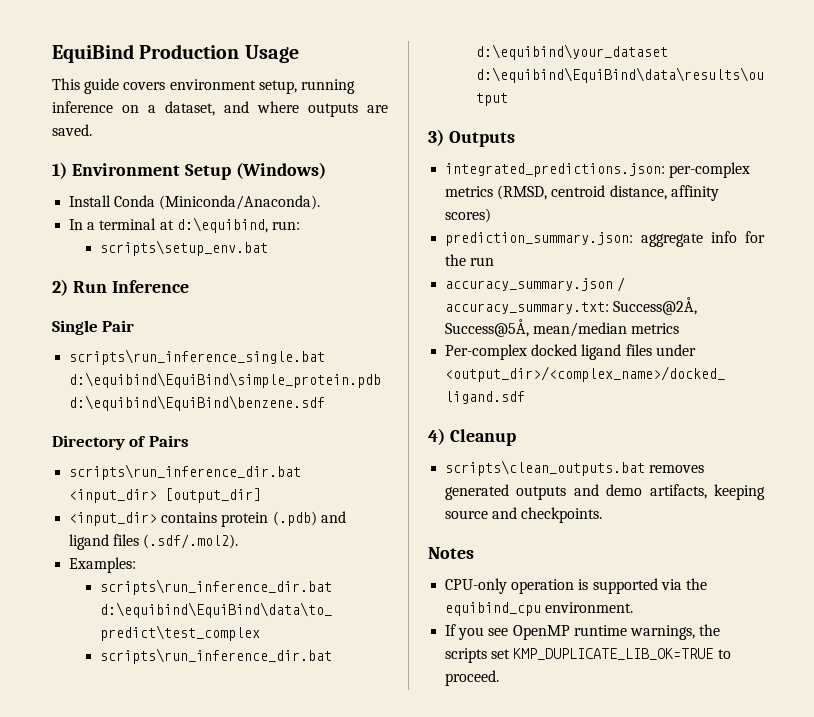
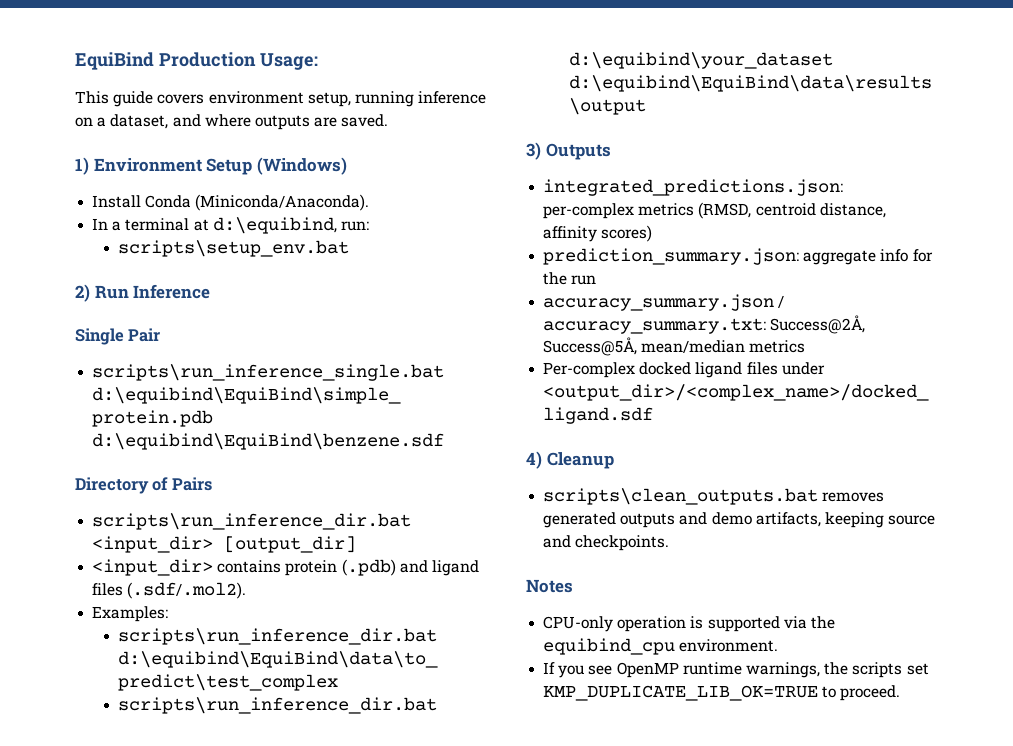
- EquiBind Production Usage
+ EquiBind Production Usage:

